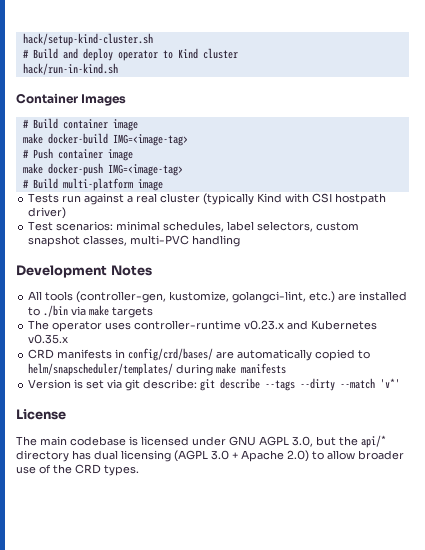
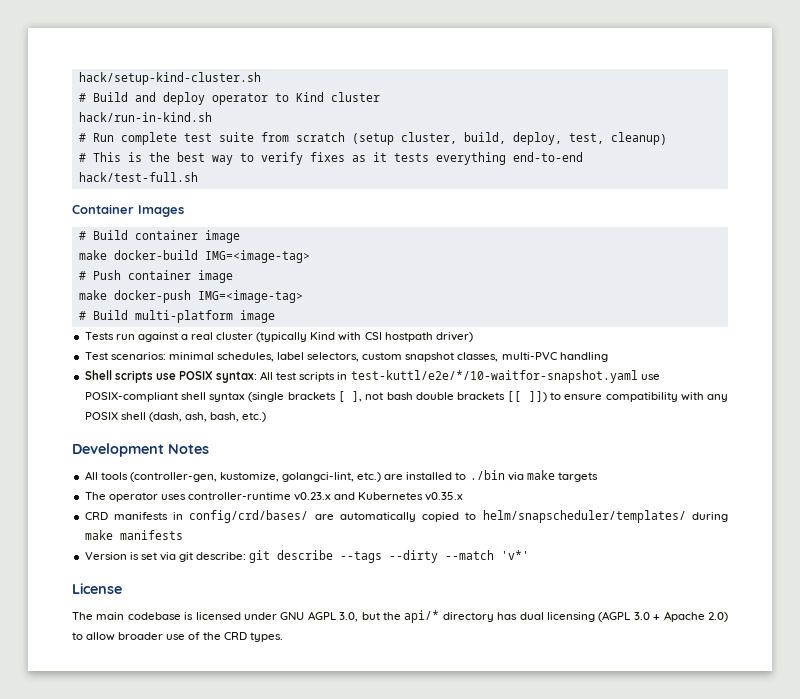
+ # Run complete test suite from scratch (setup cluster, build, deploy, test, cleanup)
+ # This is the best way to verify fixes as it tests everything end-to-end
+ hack/test-full.sh
+ Shell scripts use POSIX syntax: All test scripts in test-kuttl/e2e/*/10-waitfor-snapshot.yaml use POSIX-compliant shell syntax (single brackets [ ], not bash double brackets [[ ]]) to ensure compatibility with any POSIX shell (dash, ash, bash, etc.)

